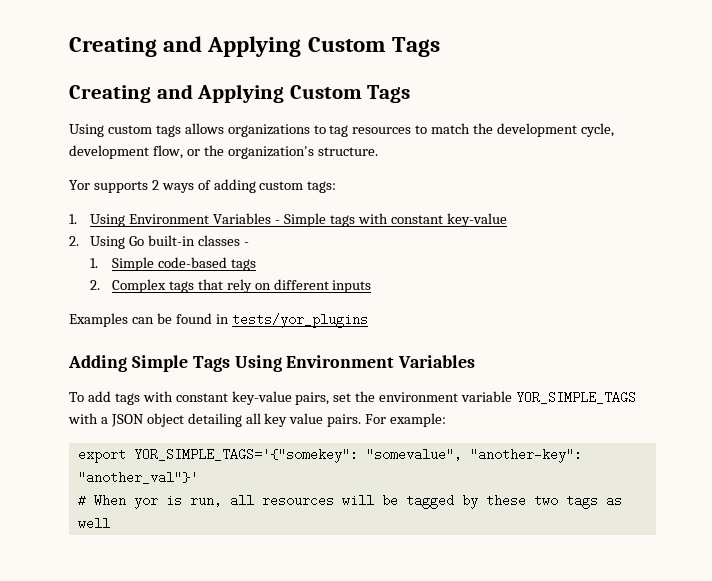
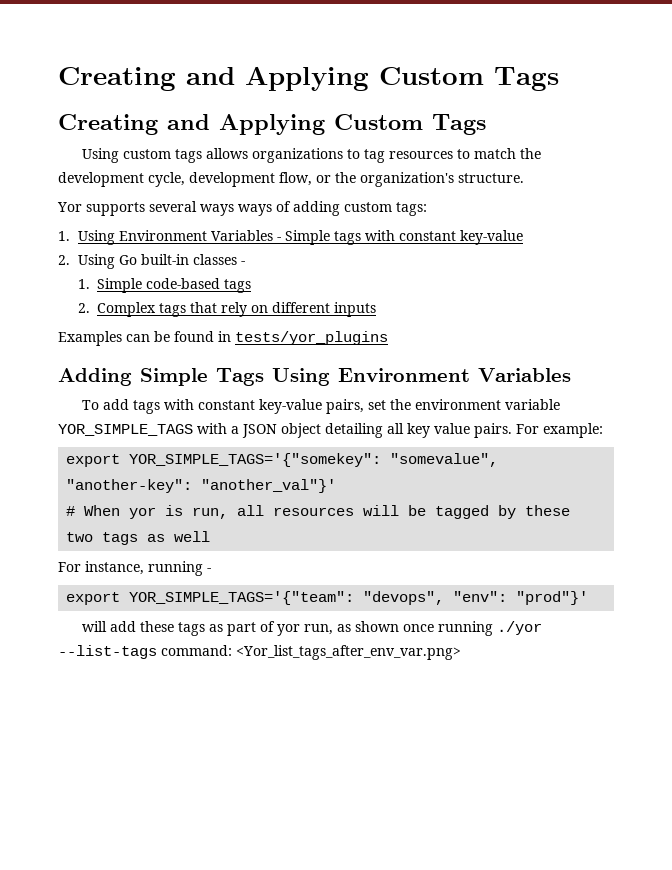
- Yor supports 2 ways of adding custom tags:
+ Yor supports several ways ways of adding custom tags:
+ For instance, running -
+ export YOR_SIMPLE_TAGS='{"team": "devops", "env": "prod"}'
+ will add these tags as part of yor run, as shown once running ./yor --list-tags command: <Yor_list_tags_after_env_var.png>

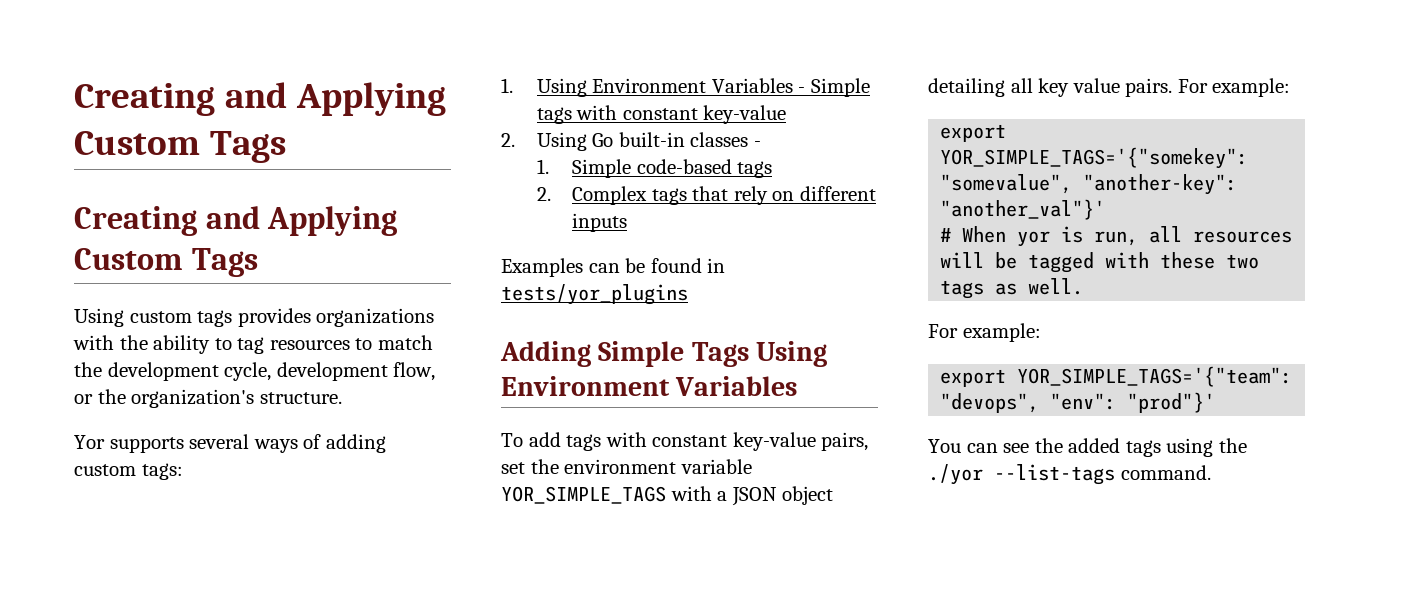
- Using custom tags allows organizations to tag resources to match the development cycle, development flow, or the organization's structure.
+ Using custom tags provides organizations with the ability to tag resources to match the development cycle, development flow, or the organization's structure.
- Yor supports several ways ways of adding custom tags:
+ Yor supports several ways of adding custom tags:
- # When yor is run, all resources will be tagged by these two tags as well
- For instance, running -
+ # When yor is run, all resources will be tagged with these two tags as well.
+ For example:
- will add these tags as part of yor run, as shown once running ./yor --list-tags command: <Yor_list_tags_after_env_var.png>
+ You can see the added tags using the ./yor --list-tags command.

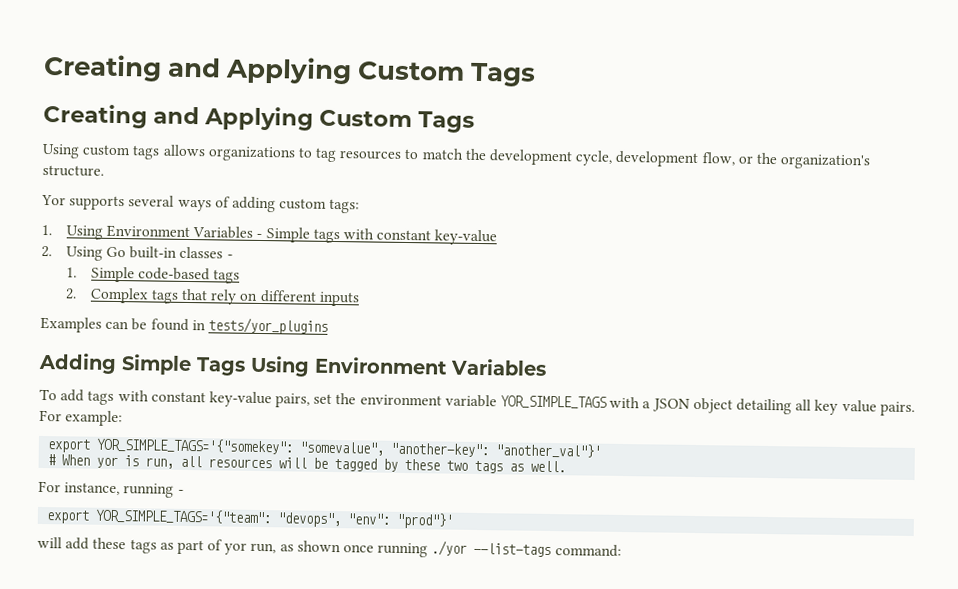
- Using custom tags provides organizations with the ability to tag resources to match the development cycle, development flow, or the organization's structure.
+ Using custom tags allows organizations to tag resources to match the development cycle, development flow, or the organization's structure.
- # When yor is run, all resources will be tagged with these two tags as well.
- For example:
+ # When yor is run, all resources will be tagged by these two tags as well.
+ For instance, running -
- You can see the added tags using the ./yor --list-tags command.
+ will add these tags as part of yor run, as shown once running ./yor --list-tags command:

